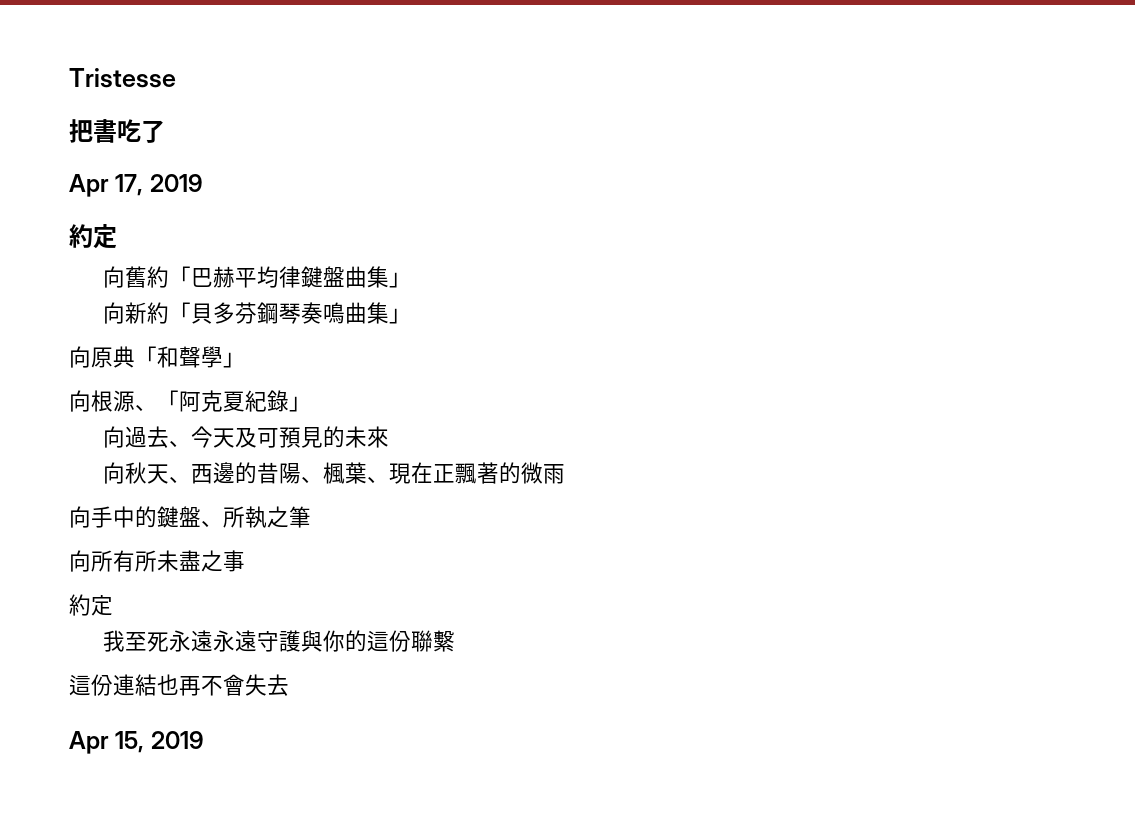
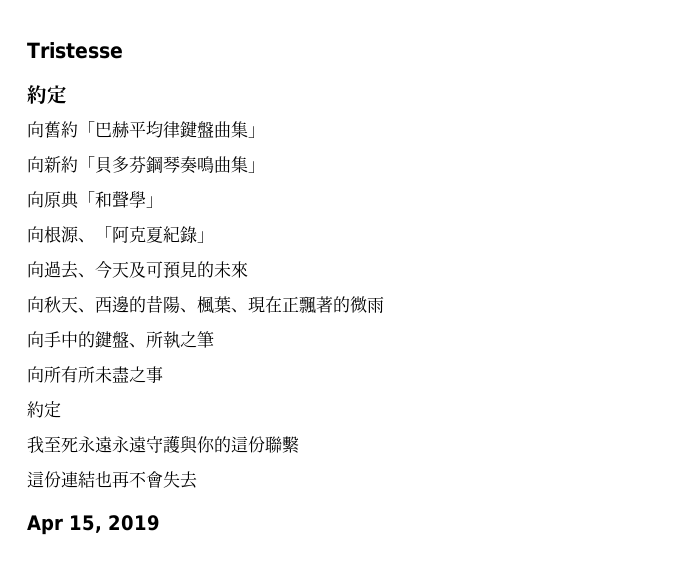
- 把書吃了
- Apr 17, 2019

